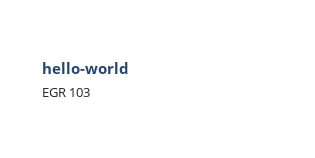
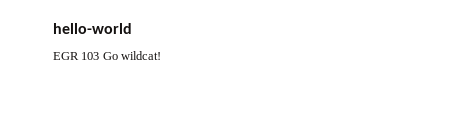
- EGR 103
+ EGR 103 Go wildcat!

